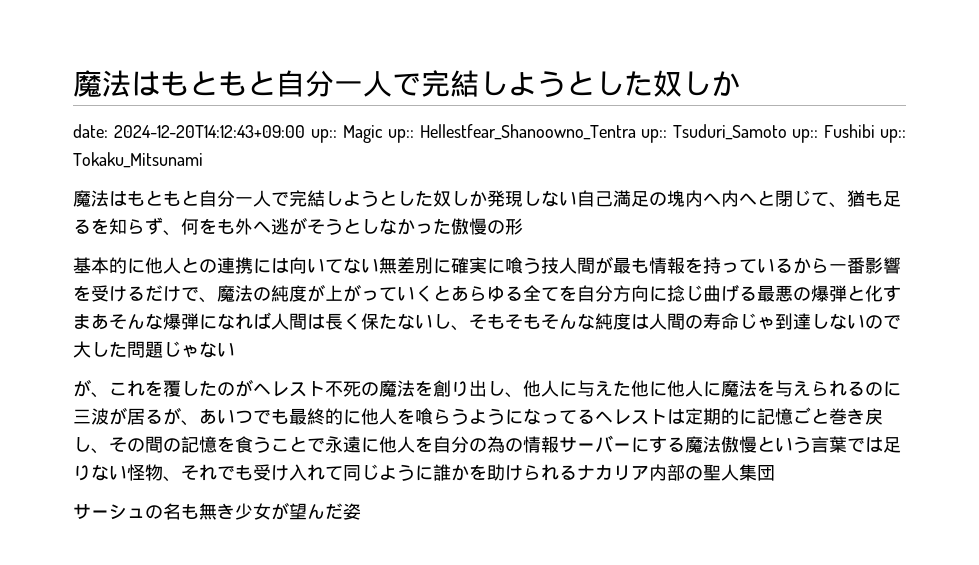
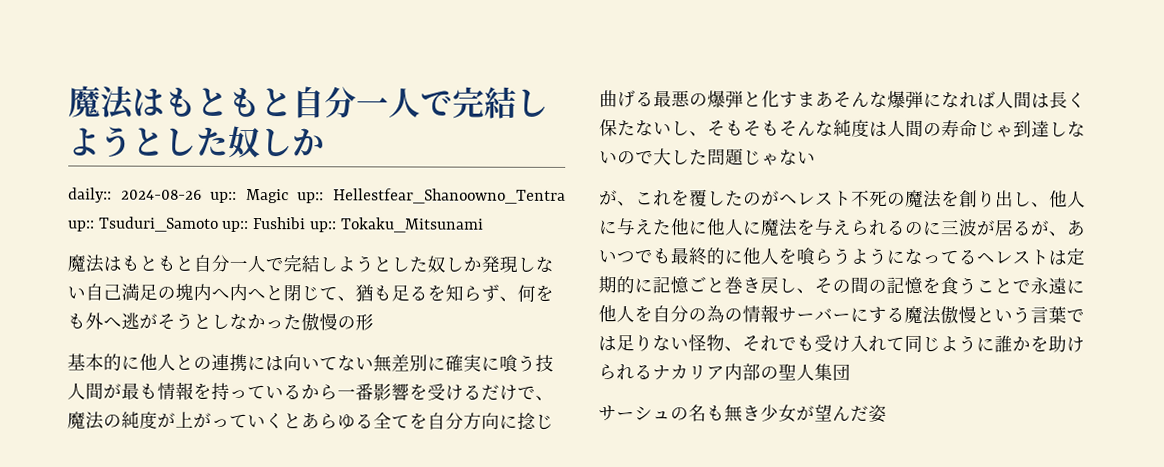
- date: 2024-12-20T14:12:43+09:00 up:: Magic up:: Hellestfear_Shanoowno_Tentra up:: Tsuduri_Samoto up:: Fushibi up:: Tokaku_Mitsunami
+ daily:: 2024-08-26 up:: Magic up:: Hellestfear_Shanoowno_Tentra up:: Tsuduri_Samoto up:: Fushibi up:: Tokaku_Mitsunami

